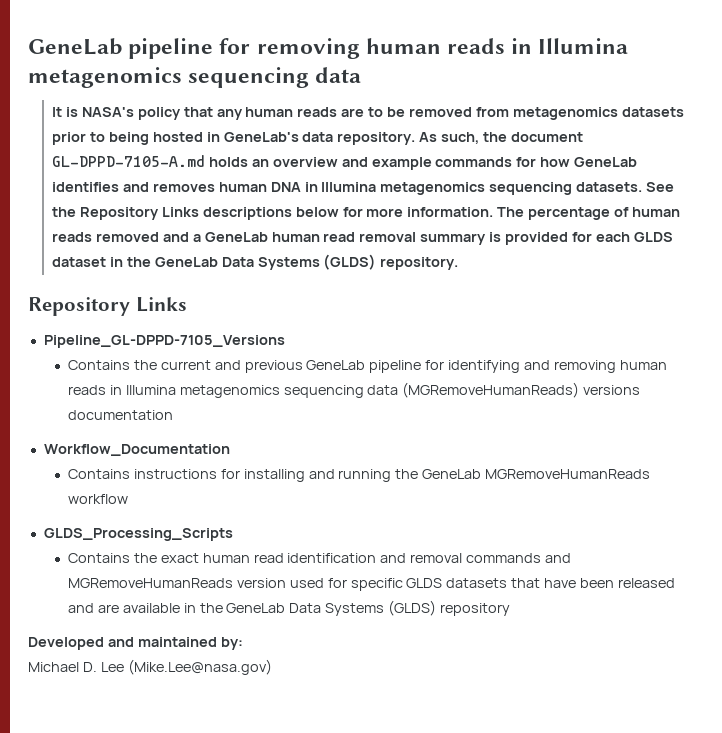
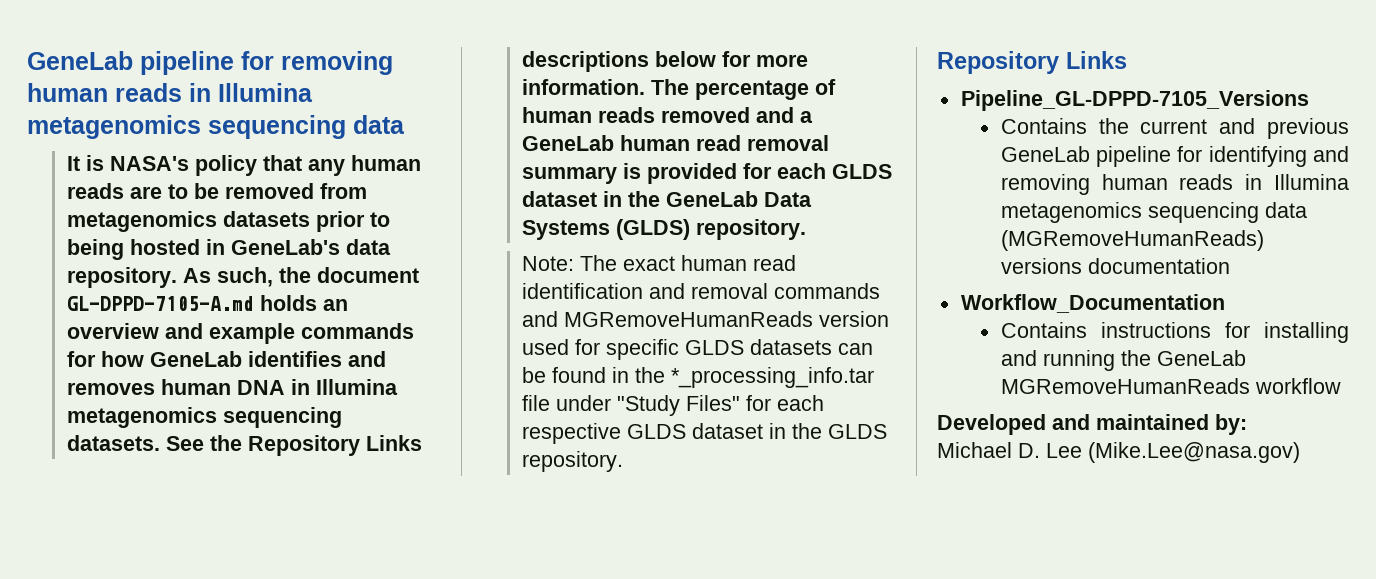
+ Note: The exact human read identification and removal commands and MGRemoveHumanReads version used for specific GLDS datasets can be found in the *_processing_info.tar file under "Study Files" for each respective GLDS dataset in the GLDS repository.
- GLDS_Processing_Scripts
- Contains the exact human read identification and removal commands and MGRemoveHumanReads version used for specific GLDS datasets that have been released and are available in the GeneLab Data Systems (GLDS) repository

